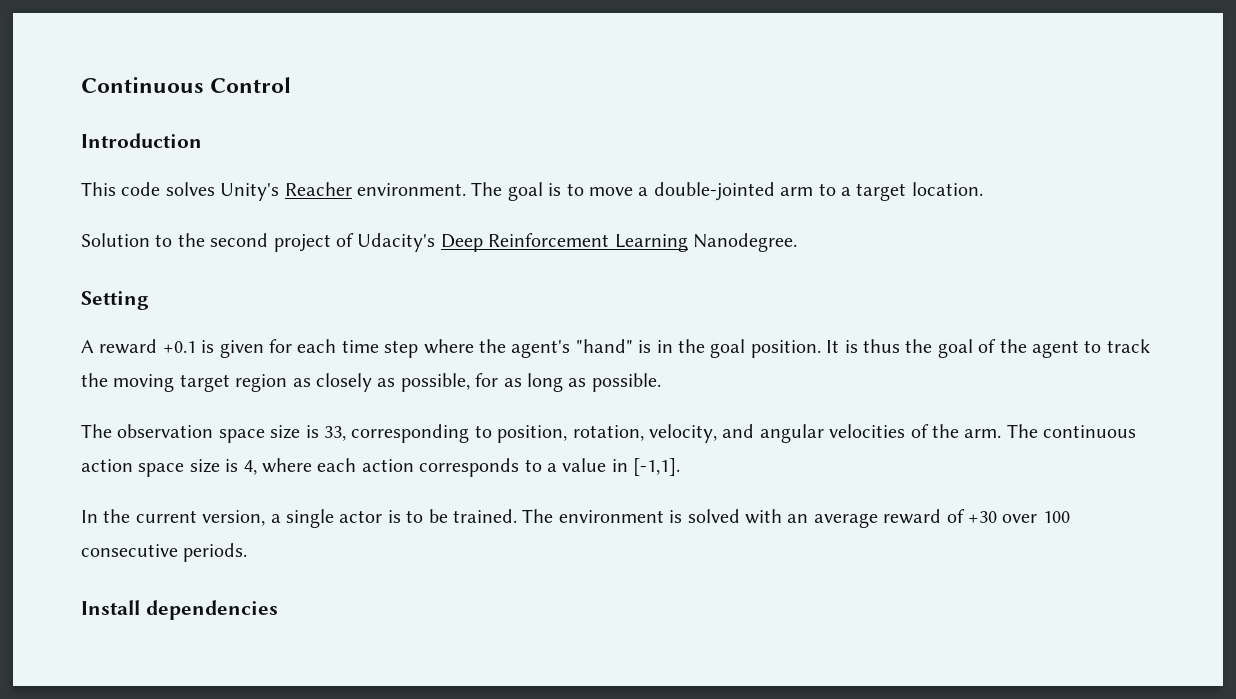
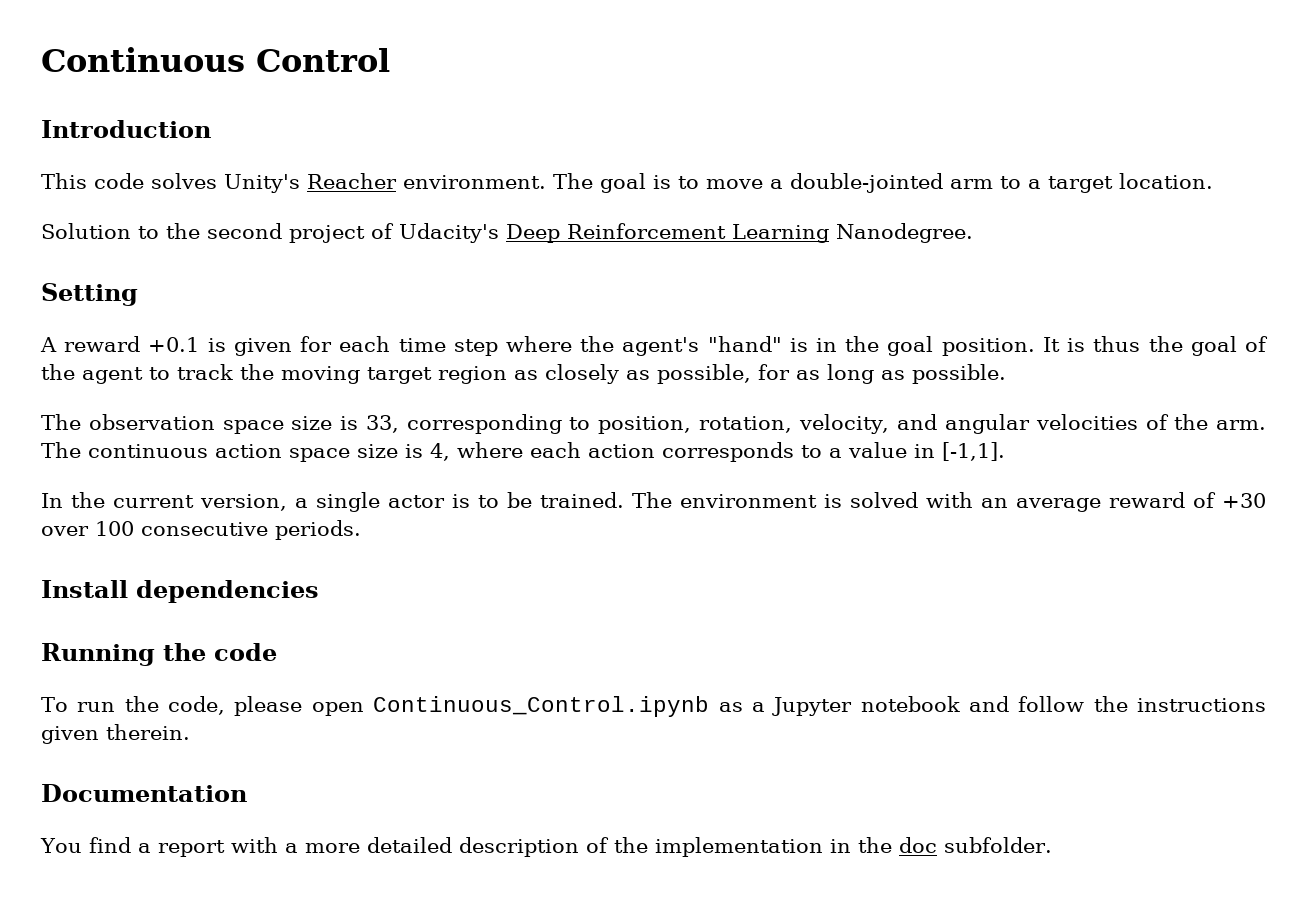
+ Running the code
+ To run the code, please open Continuous_Control.ipynb as a Jupyter notebook and follow the instructions given therein.
+ Documentation
+ You find a report with a more detailed description of the implementation in the doc subfolder.

